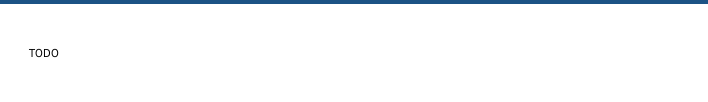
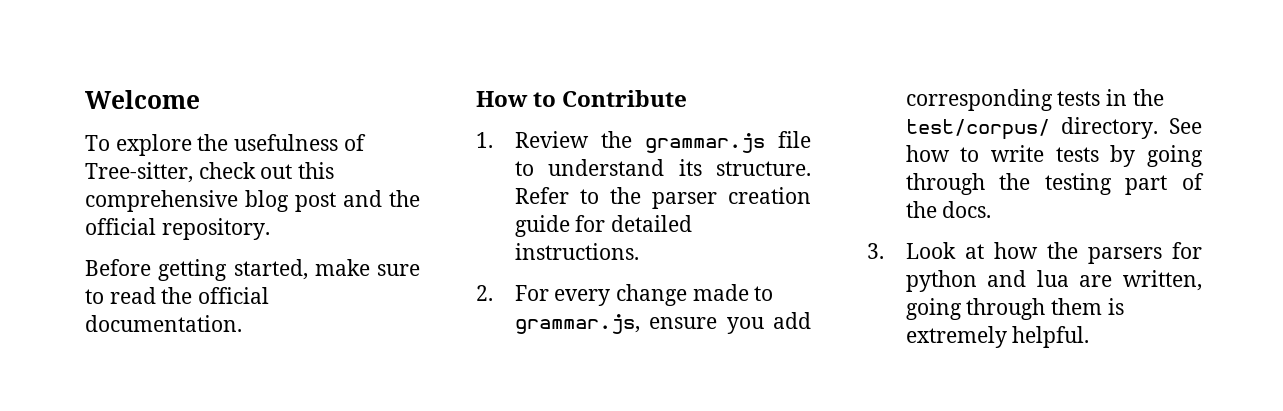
- TODO
+ Welcome
+ To explore the usefulness of Tree-sitter, check out this comprehensive blog post and the official repository.
+ Before getting started, make sure to read the official documentation.
+ How to Contribute
+ 1. Review the grammar.js file to understand its structure. Refer to the parser creation guide for detailed instructions.
+ 2. For every change made to grammar.js, ensure you add corresponding tests in the test/corpus/ directory. See how to write tests by going through the testing part of the docs.
+ 3. Look at how the parsers for python and lua are written, going through them is extremely helpful.

